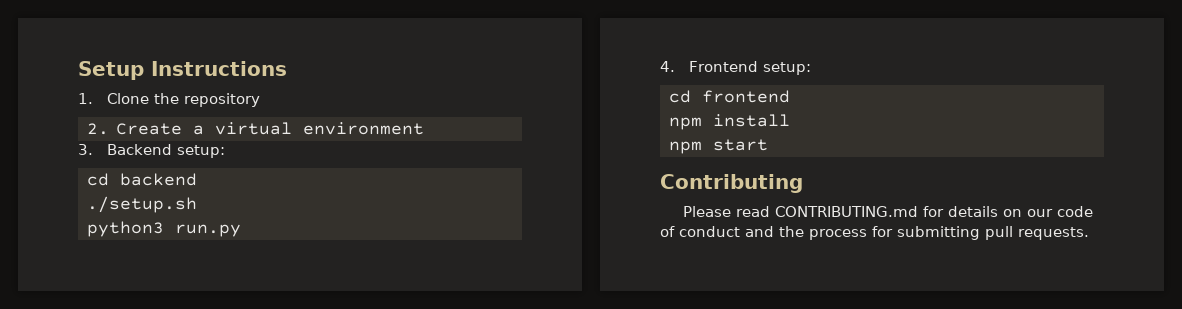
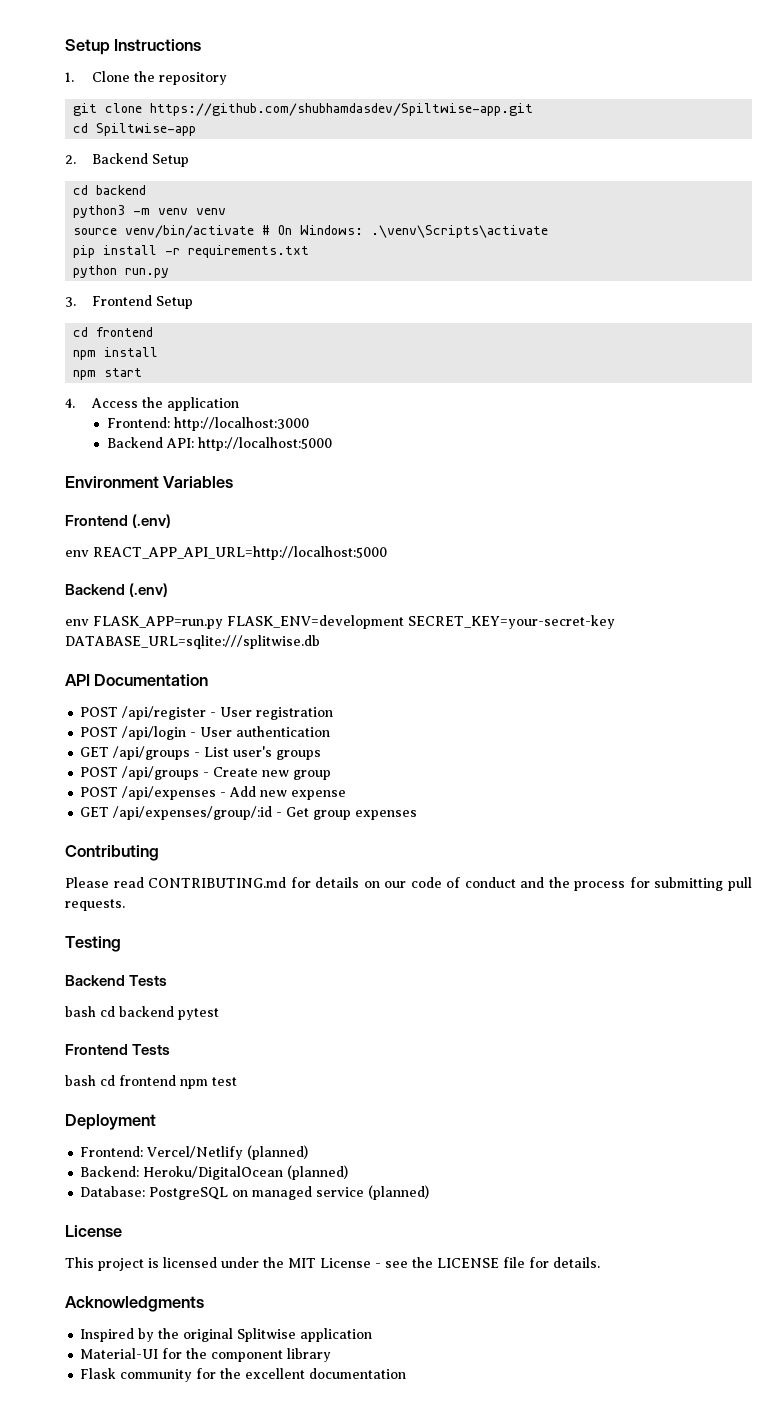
- 2. Create a virtual environment
- 3. Backend setup:
+ git clone https://github.com/shubhamdasdev/Spiltwise-app.git
+ cd Spiltwise-app
+ 2. Backend Setup
  cd backend
- ./setup.sh
- python3 run.py
- 4. Frontend setup:
+ python3 -m venv venv
+ source venv/bin/activate # On Windows: .\venv\Scripts\activate
+ pip install -r requirements.txt
+ python run.py
+ 3. Frontend Setup
+ 4. Access the application
+ Frontend: http://localhost:3000
+ Backend API: http://localhost:5000
+ Environment Variables
+ Frontend (.env)
+ env REACT_APP_API_URL=http://localhost:5000
+ Backend (.env)
+ env FLASK_APP=run.py FLASK_ENV=development SECRET_KEY=your-secret-key DATABASE_URL=sqlite:///splitwise.db
+ API Documentation
+ POST /api/register - User registration
+ POST /api/login - User authentication
+ GET /api/groups - List user's groups
+ POST /api/groups - Create new group
+ POST /api/expenses - Add new expense
+ GET /api/expenses/group/:id - Get group expenses
+ Testing
+ Backend Tests
+ bash cd backend pytest
+ Frontend Tests
+ bash cd frontend npm test
+ Deployment
+ Frontend: Vercel/Netlify (planned)
+ Backend: Heroku/DigitalOcean (planned)
+ Database: PostgreSQL on managed service (planned)
+ License
+ This project is licensed under the MIT License - see the LICENSE file for details.
+ Acknowledgments
+ Inspired by the original Splitwise application
+ Material-UI for the component library
+ Flask community for the excellent documentation

